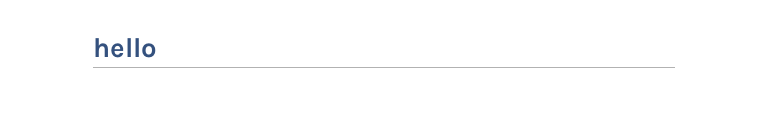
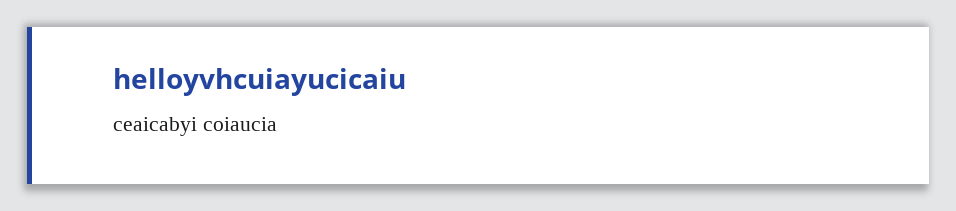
- hello
+ helloyvhcuiayucicaiu
+ ceaicabyi coiaucia

